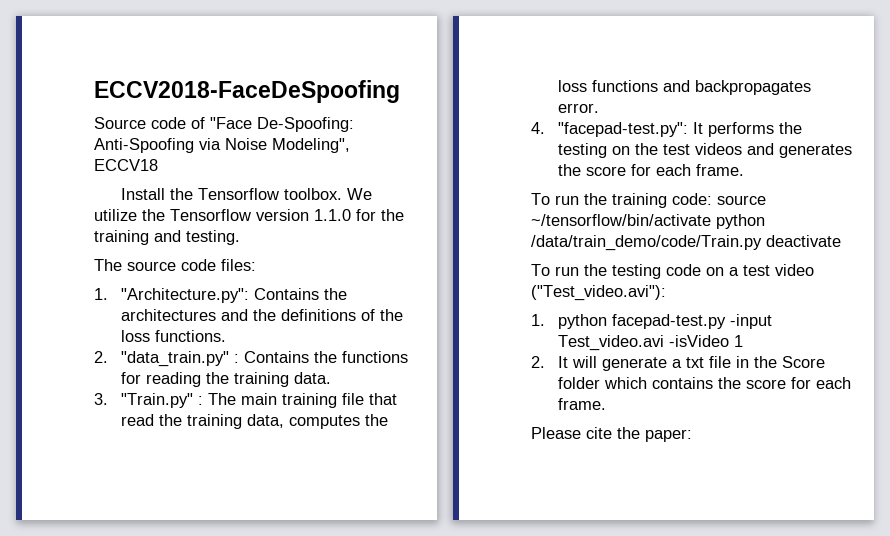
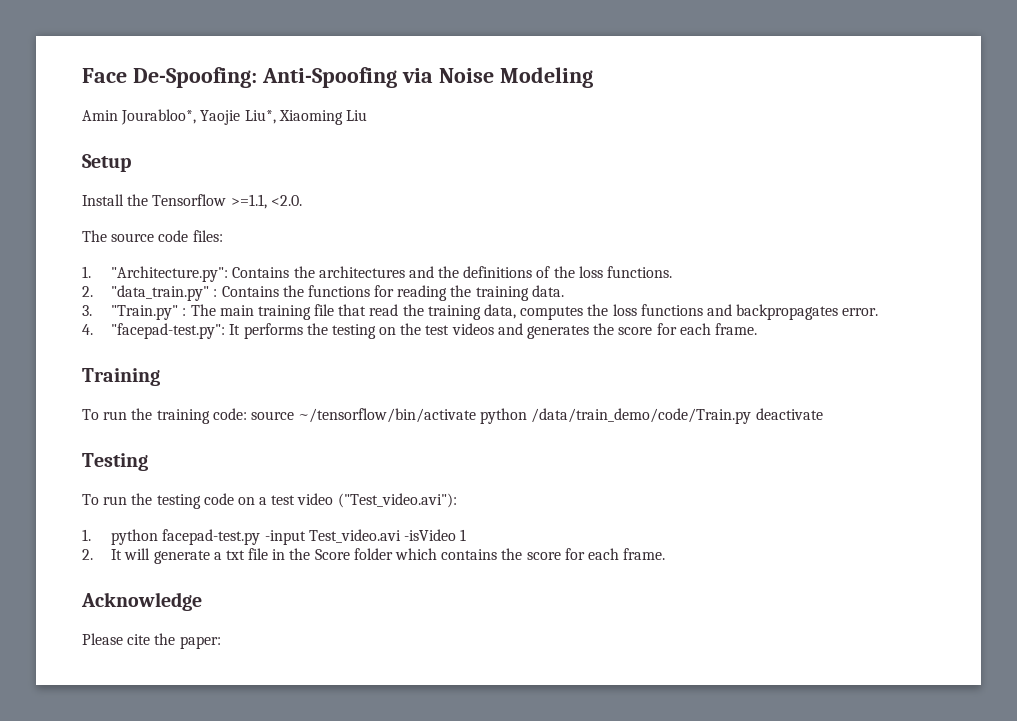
- ECCV2018-FaceDeSpoofing
- Source code of "Face De-Spoofing: Anti-Spoofing via Noise Modeling", ECCV18
- Install the Tensorflow toolbox. We utilize the Tensorflow version 1.1.0 for the training and testing.
+ Face De-Spoofing: Anti-Spoofing via Noise Modeling
+ Amin Jourabloo*, Yaojie Liu*, Xiaoming Liu
+ Setup
+ Install the Tensorflow >=1.1, <2.0.
+ Training
+ Testing
+ Acknowledge

